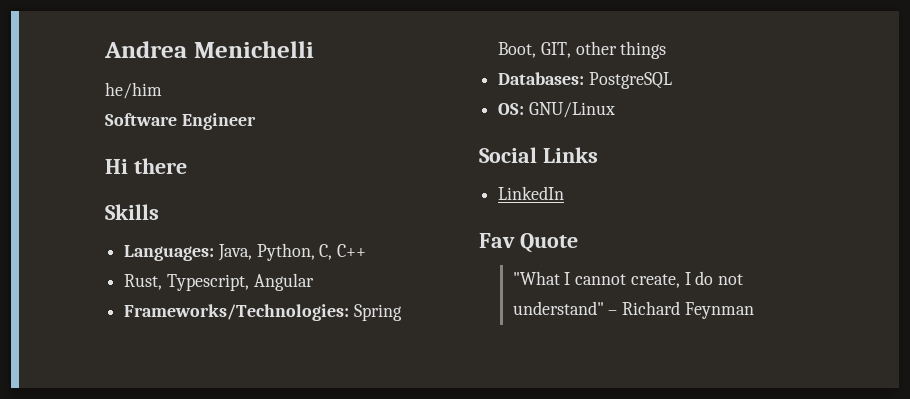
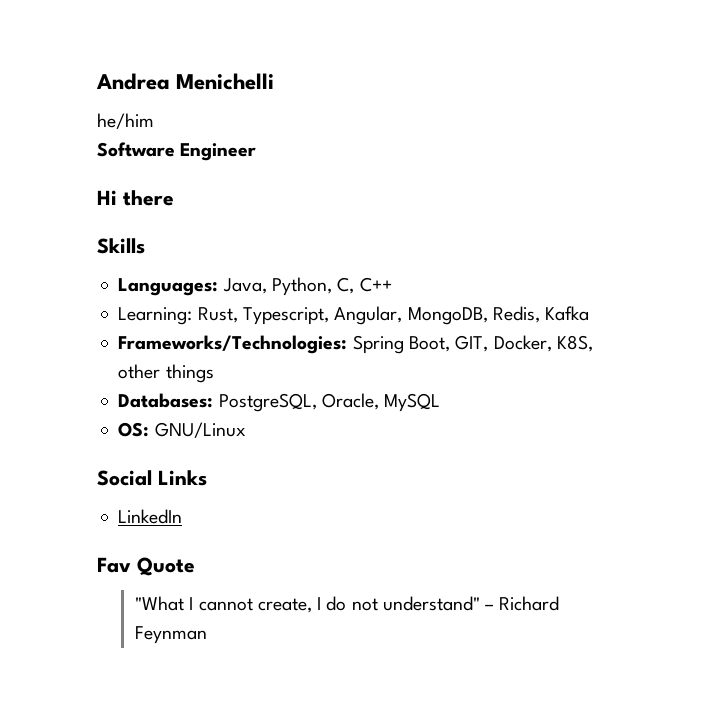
- Rust, Typescript, Angular
+ Learning: Rust, Typescript, Angular, MongoDB, Redis, Kafka
- Frameworks/Technologies: Spring Boot, GIT, other things
+ Frameworks/Technologies: Spring Boot, GIT, Docker, K8S, other things
- Databases: PostgreSQL
+ Databases: PostgreSQL, Oracle, MySQL

